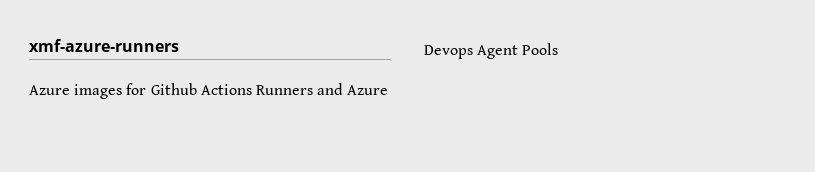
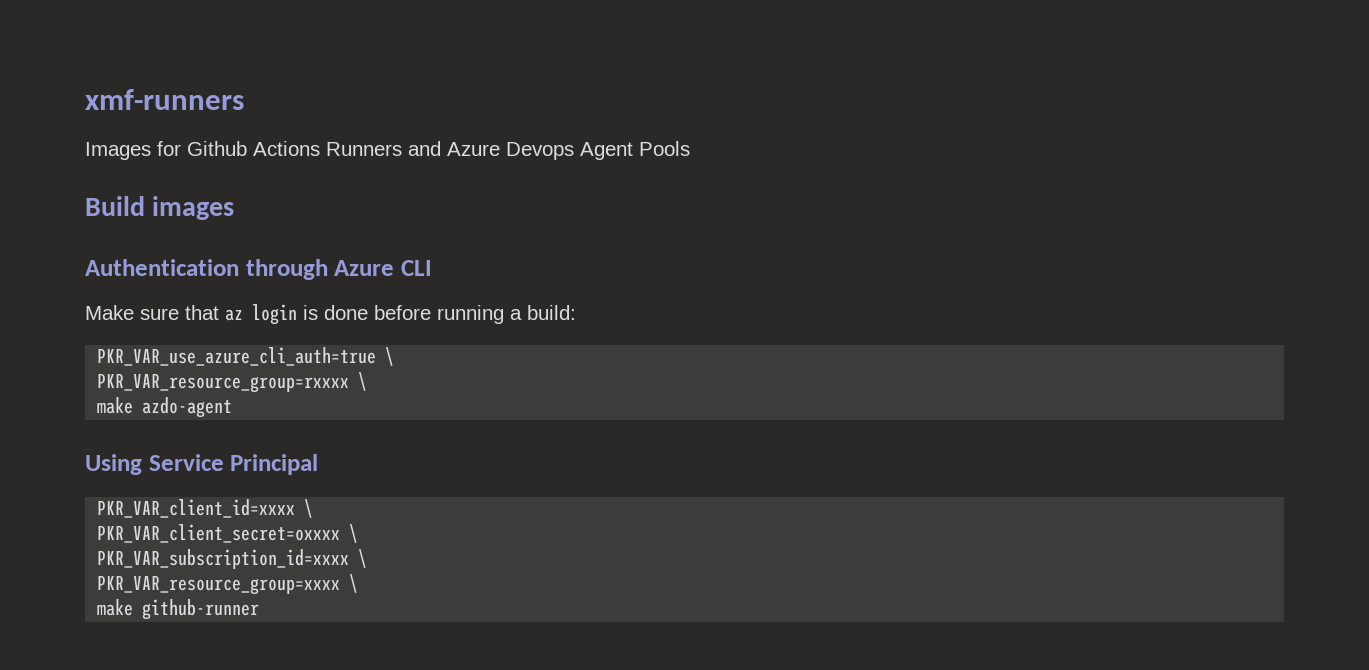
- xmf-azure-runners
- Azure images for Github Actions Runners and Azure Devops Agent Pools
+ xmf-runners
+ Images for Github Actions Runners and Azure Devops Agent Pools
+ Build images
+ Authentication through Azure CLI
+ Make sure that az login is done before running a build:
+ PKR_VAR_use_azure_cli_auth=true \
+ PKR_VAR_resource_group=rxxxx \
+ make azdo-agent
+ Using Service Principal
+ PKR_VAR_client_id=xxxx \
+ PKR_VAR_client_secret=oxxxx \
+ PKR_VAR_subscription_id=xxxx \
+ PKR_VAR_resource_group=xxxx \
+ make github-runner

